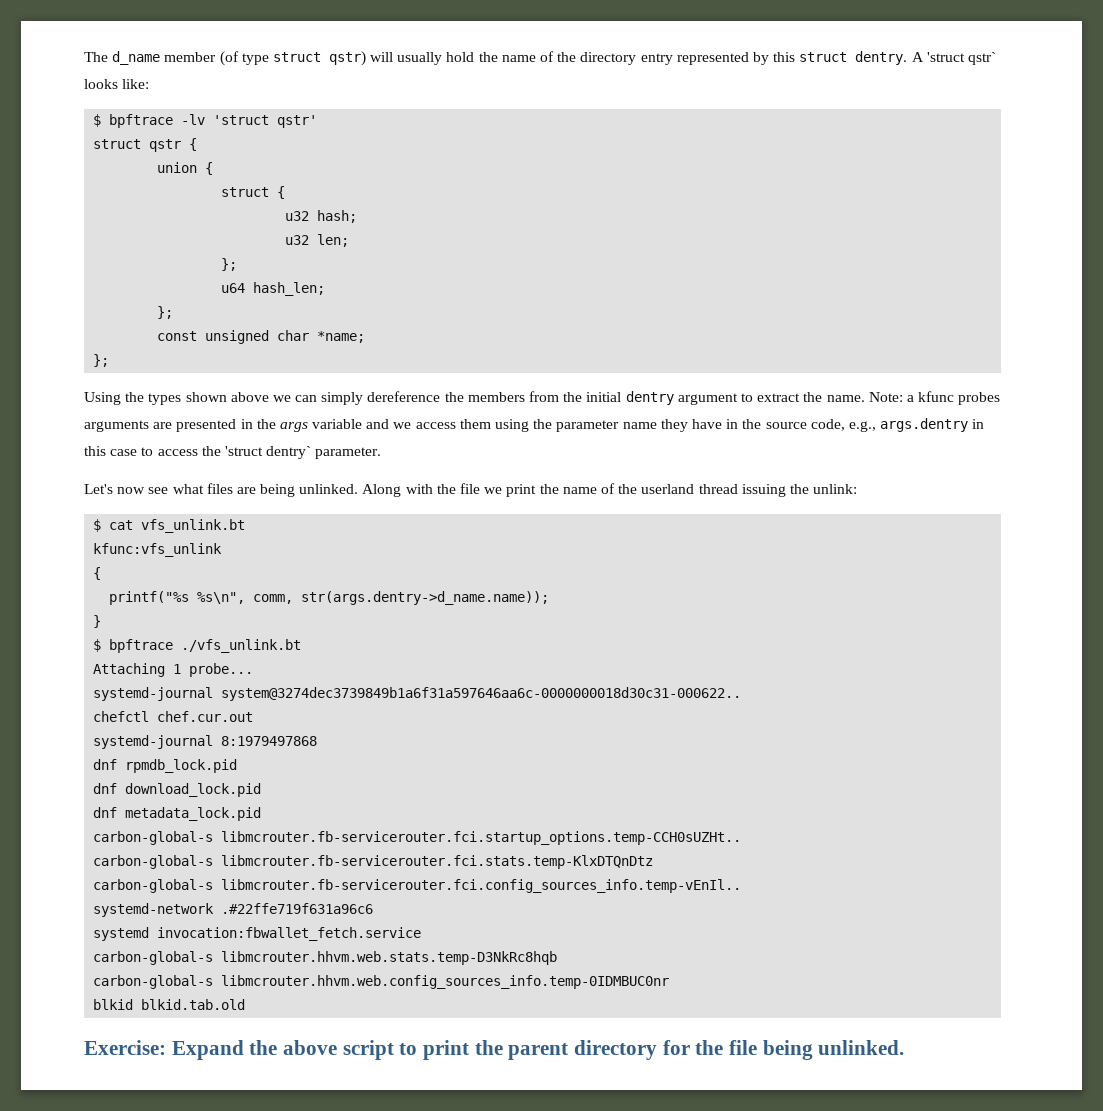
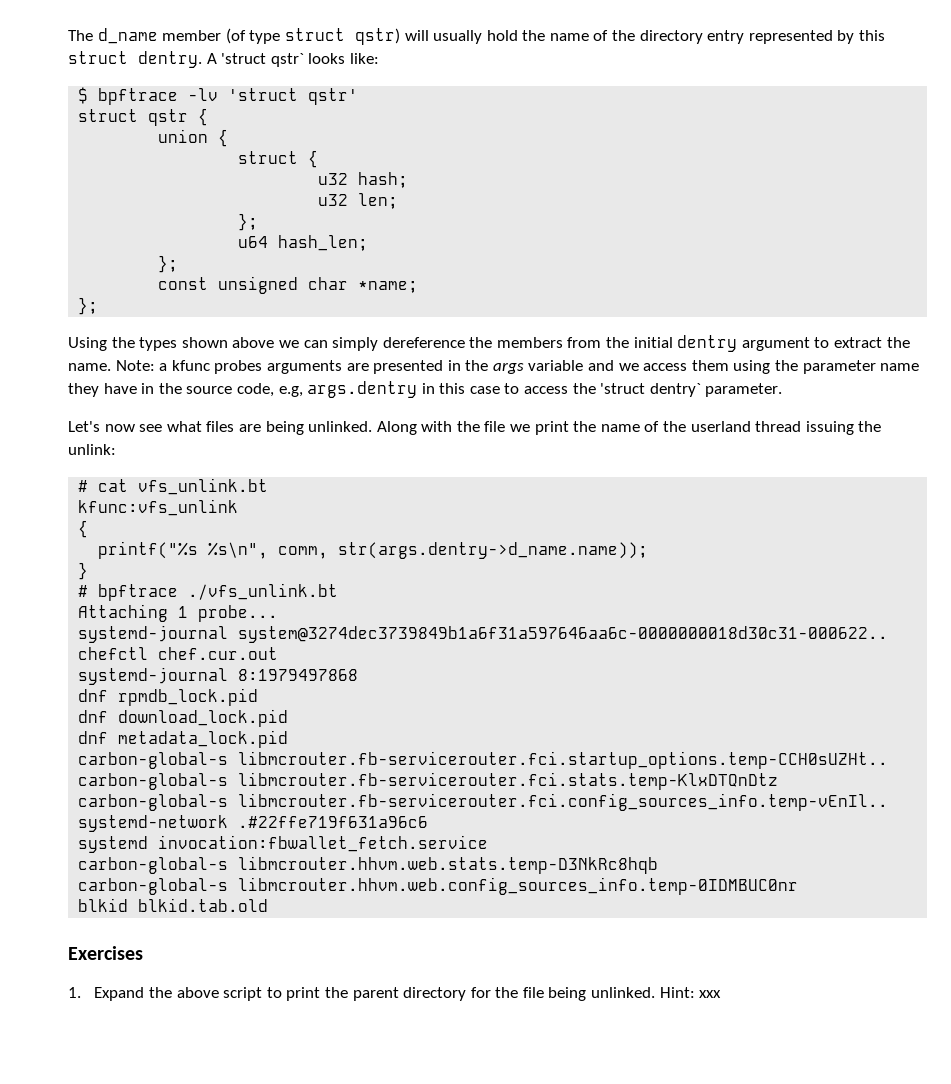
- Note: a kfunc probes arguments are presented in the args variable and we access them using the parameter name they have in the source code, e.g., args.dentry in this case to access the 'struct dentry` parameter.
+ Note: a kfunc probes arguments are presented in the args variable and we access them using the parameter name they have in the source code, e.g, args.dentry in this case to access the 'struct dentry` parameter.
- $ cat vfs_unlink.bt
+ # cat vfs_unlink.bt
- $ bpftrace ./vfs_unlink.bt
+ # bpftrace ./vfs_unlink.bt
- Exercise: Expand the above script to print the parent directory for the file being unlinked.
+ Exercises
+ 1. Expand the above script to print the parent directory for the file being unlinked.
+ Hint: xxx

